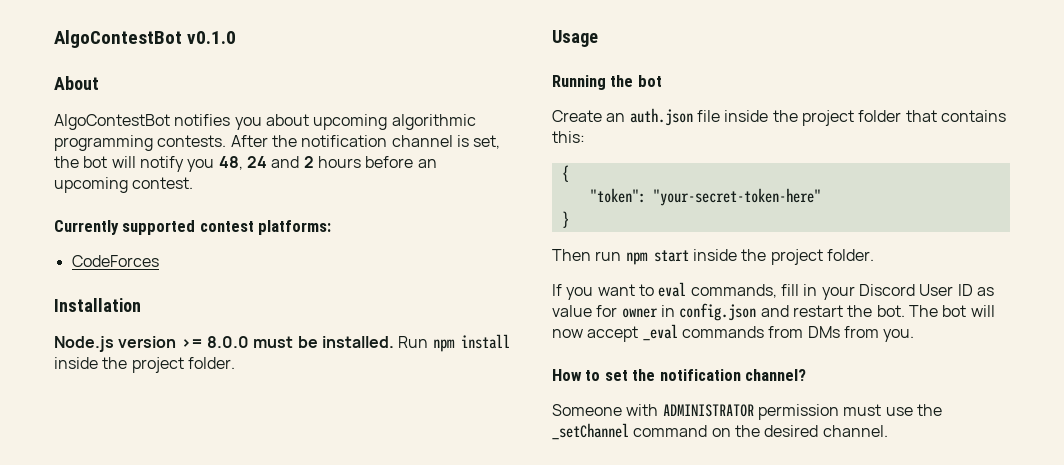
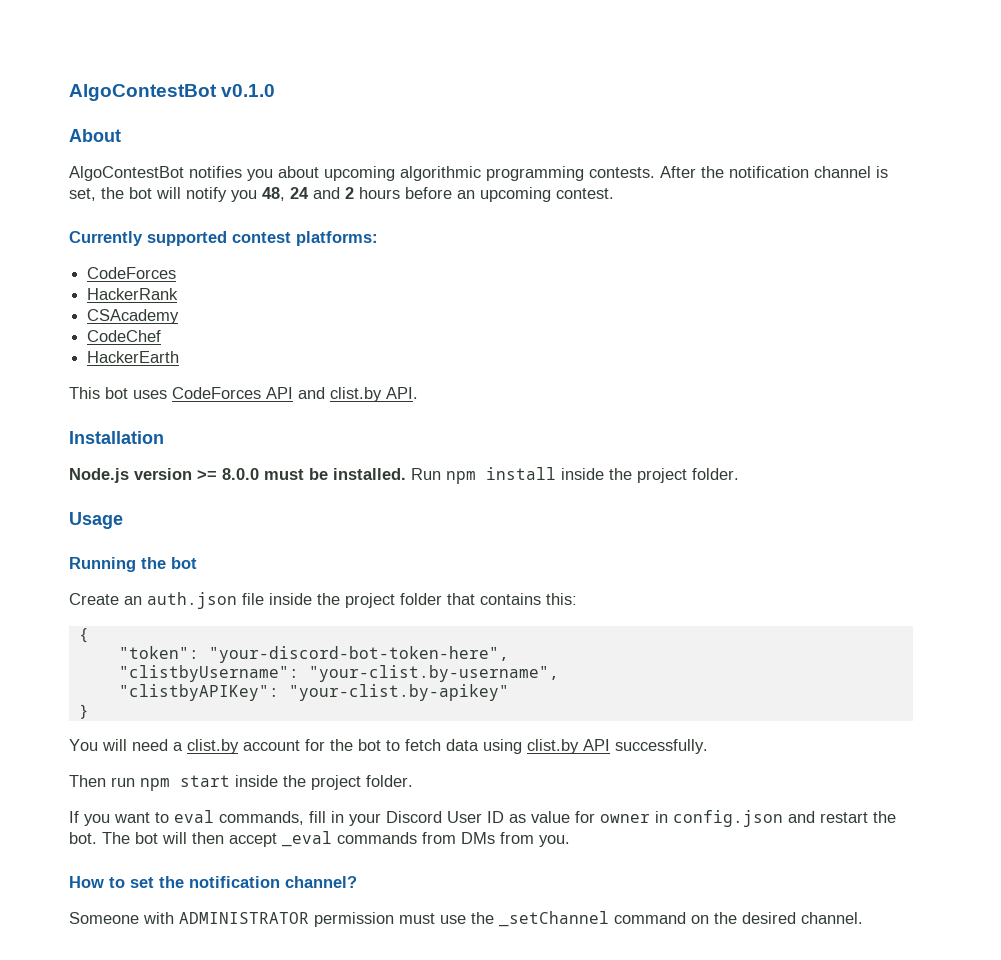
+ HackerRank
+ CSAcademy
+ CodeChef
+ HackerEarth
+ This bot uses CodeForces API and clist.by API.
- "token": "your-secret-token-here"
+ "token": "your-discord-bot-token-here",
+ "clistbyUsername": "your-clist.by-username",
+ "clistbyAPIKey": "your-clist.by-apikey"
  }
+ You will need a clist.by account for the bot to fetch data using clist.by API successfully.
- The bot will now accept _eval commands from DMs from you.
+ The bot will then accept _eval commands from DMs from you.

